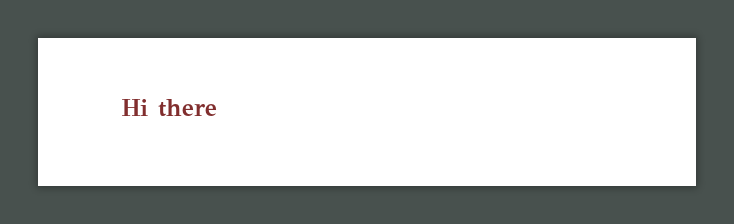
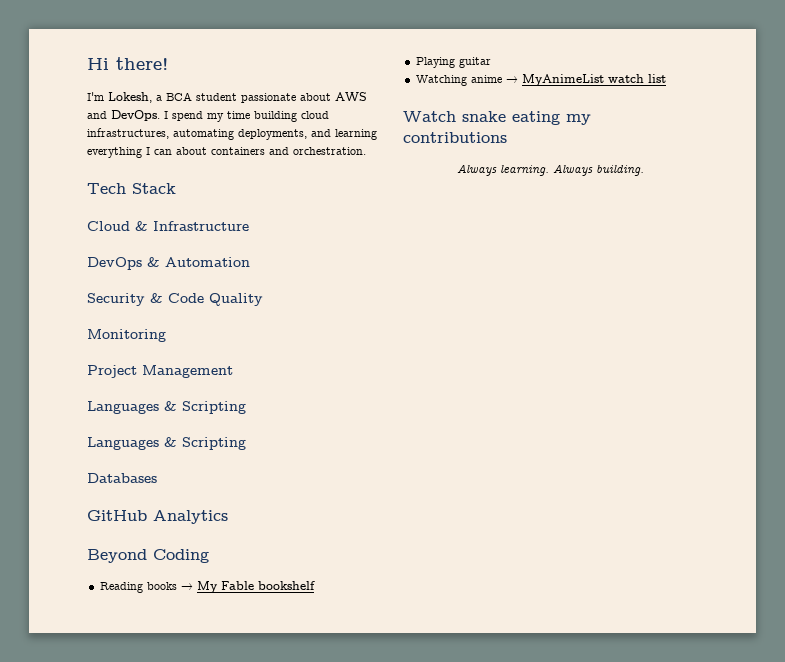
- Hi there
+ Hi there!
+ I'm Lokesh, a BCA student passionate about AWS and DevOps. I spend my time building cloud infrastructures, automating deployments, and learning everything I can about containers and orchestration.
+ Tech Stack
+ Cloud & Infrastructure
+ DevOps & Automation
+ Security & Code Quality
+ Monitoring
+ Project Management
+ Languages & Scripting
+ Languages & Scripting
+ Databases
+ GitHub Analytics
+ Beyond Coding
+ Reading books → My Fable bookshelf
+ Playing guitar
+ Watching anime → MyAnimeList watch list
+ Watch snake eating my contributions
+ Always learning. Always building.

